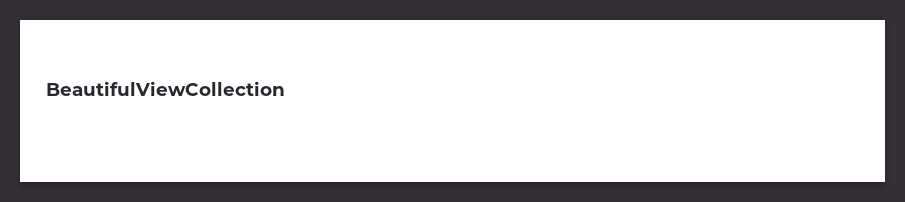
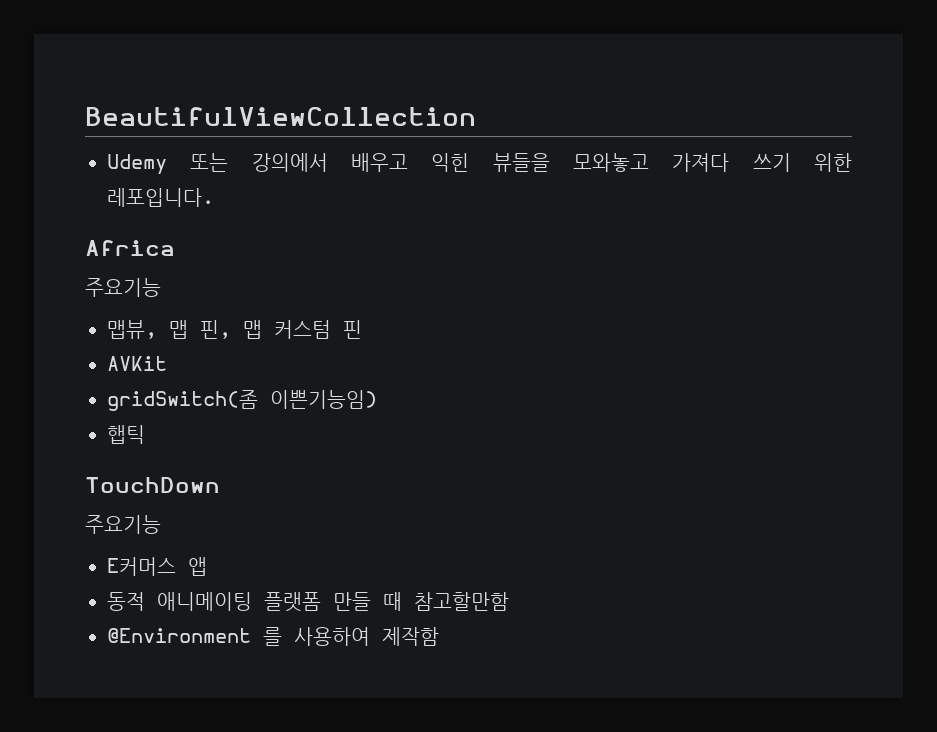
+ Udemy 또는 강의에서 배우고 익힌 뷰들을 모와놓고 가져다 쓰기 위한 레포입니다.
+ Africa
+ 주요기능
+ 맵뷰, 맵 핀, 맵 커스텀 핀
+ AVKit
+ gridSwitch(좀 이쁜기능임)
+ 햅틱
+ TouchDown
+ 주요기능
+ E커머스 앱
+ 동적 애니메이팅 플랫폼 만들 때 참고할만함
+ @Environment 를 사용하여 제작함

